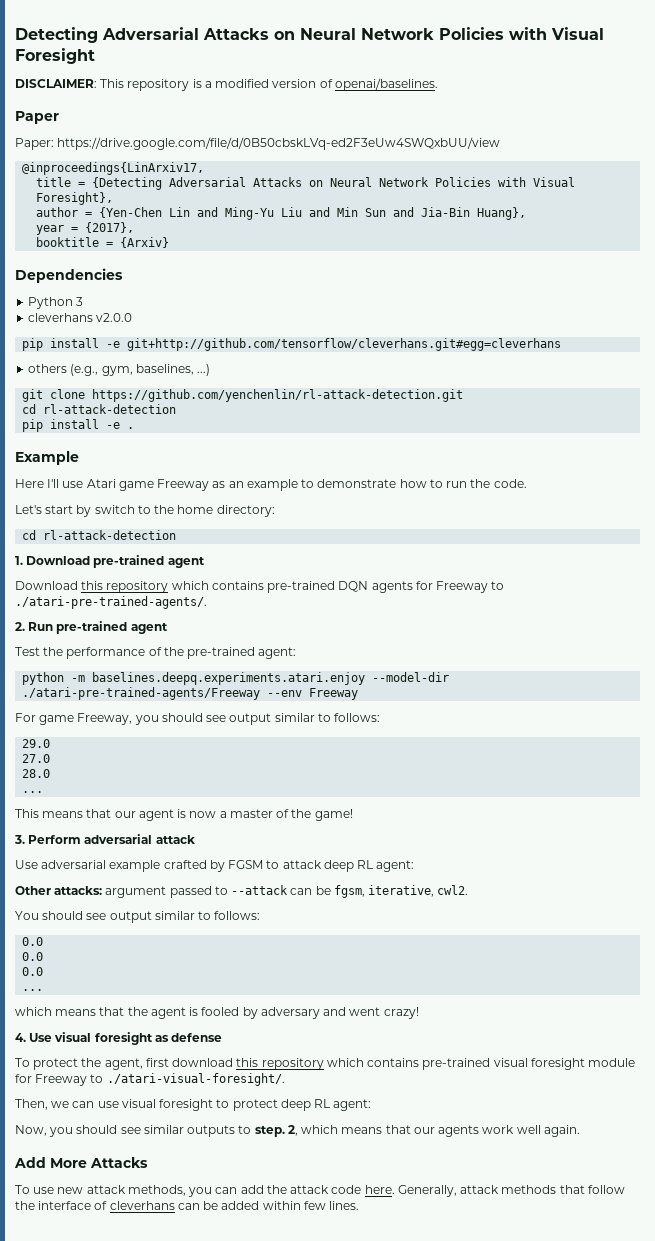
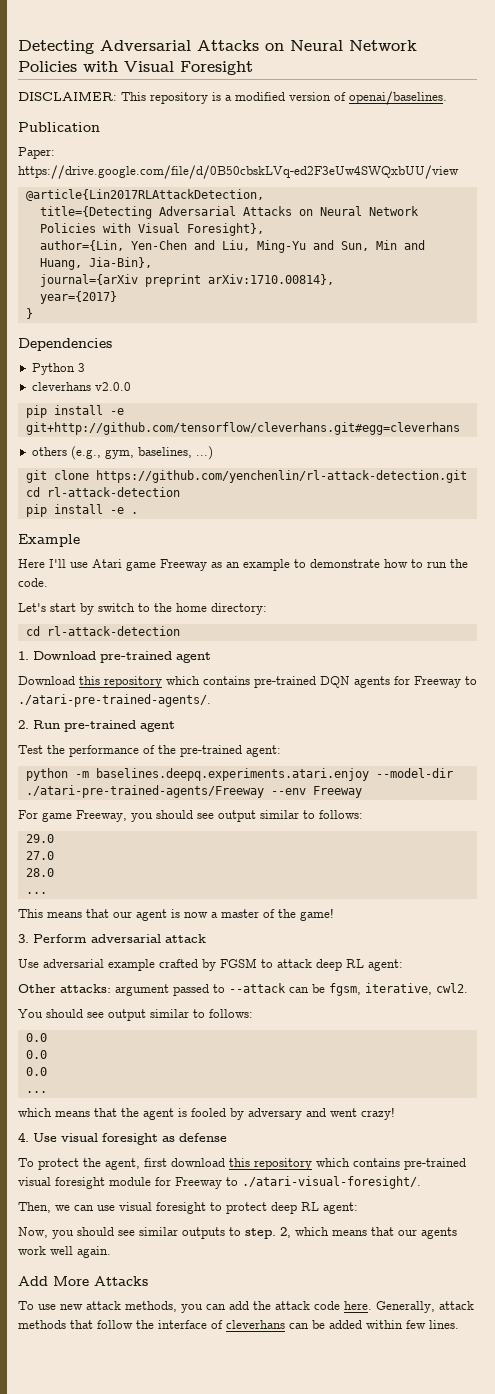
- Paper
+ Publication
- @inproceedings{LinArxiv17,
- title = {Detecting Adversarial Attacks on Neural Network Policies with Visual Foresight},
+ @article{Lin2017RLAttackDetection,
+ title={Detecting Adversarial Attacks on Neural Network Policies with Visual Foresight},
- author = {Yen-Chen Lin and Ming-Yu Liu and Min Sun and Jia-Bin Huang},
- year = {2017},
- booktitle = {Arxiv}
+ author={Lin, Yen-Chen and Liu, Ming-Yu and Sun, Min and Huang, Jia-Bin},
+ journal={arXiv preprint arXiv:1710.00814},
+ year={2017}
+ }

